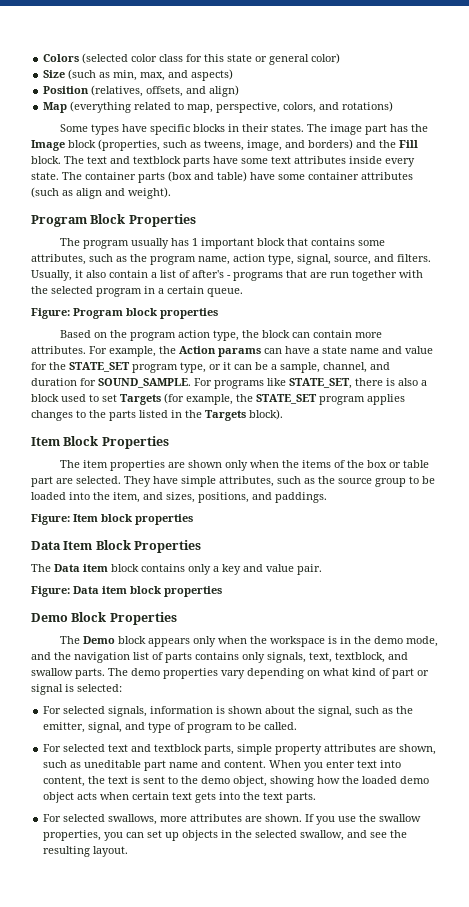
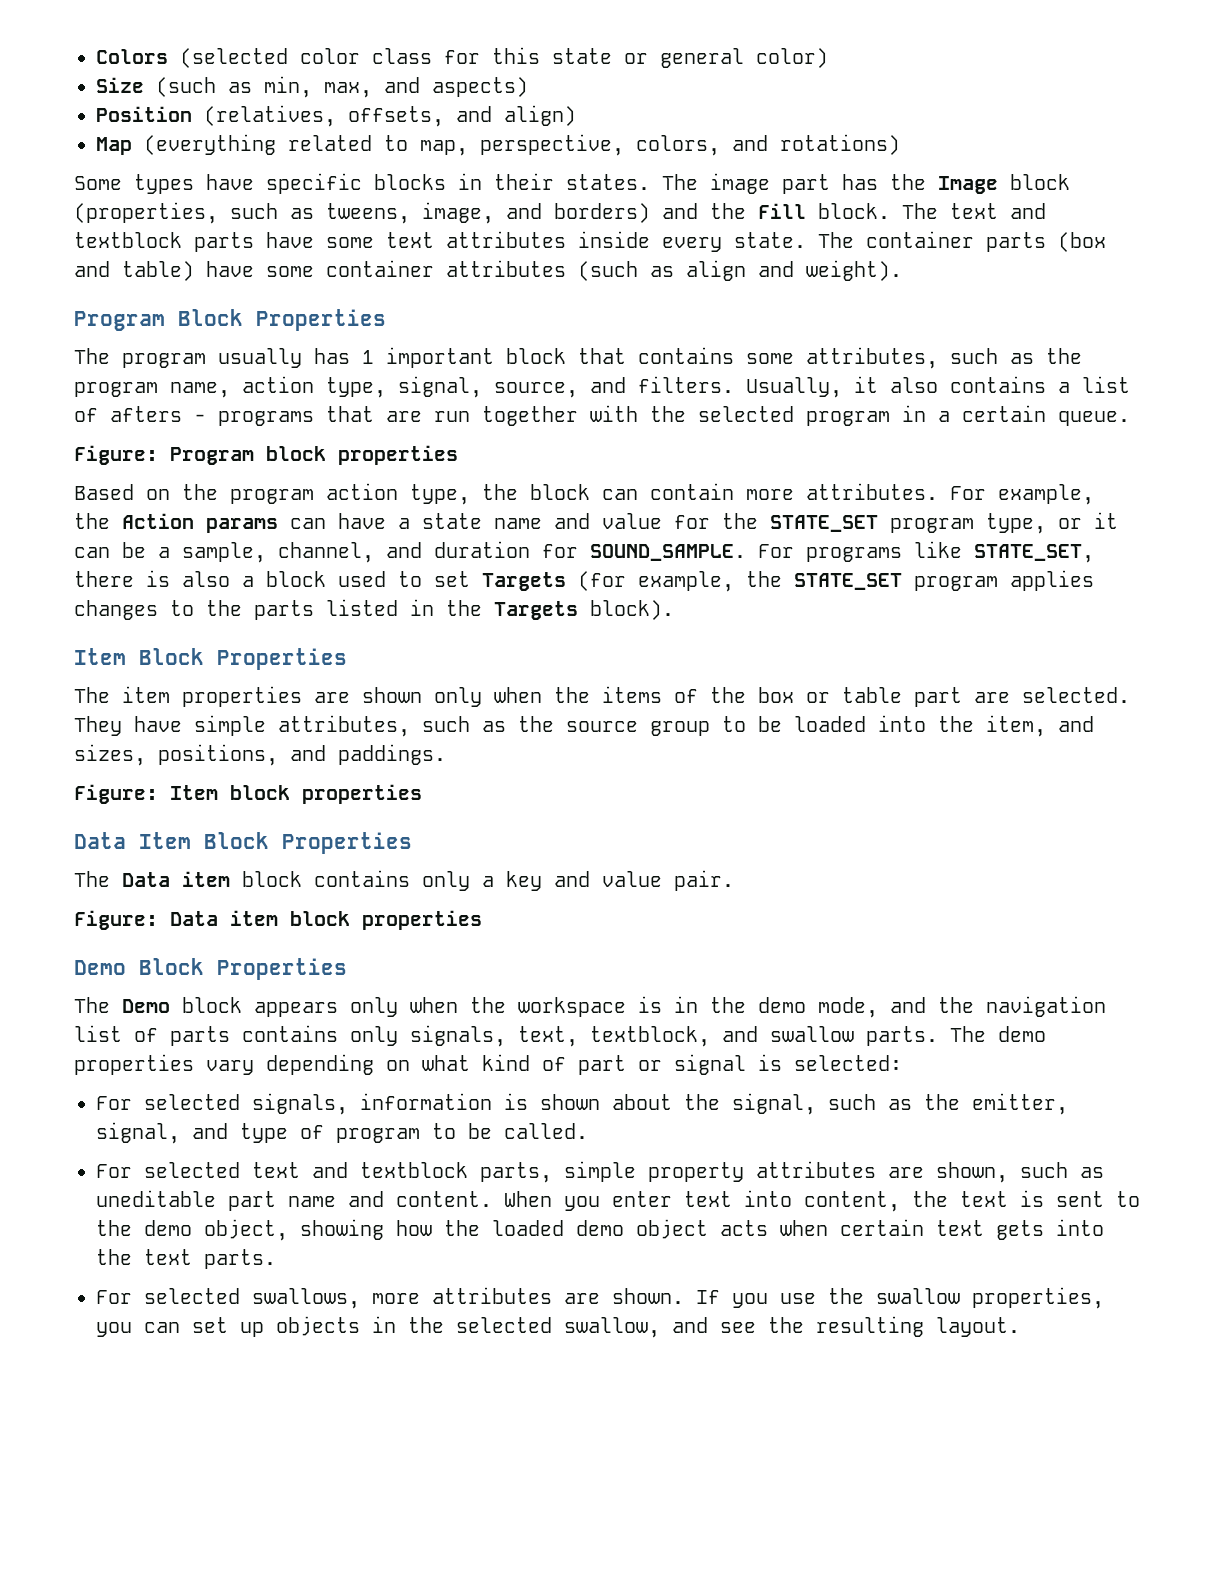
- Usually, it also contain a list of after's - programs that are run together with the selected program in a certain queue.
+ Usually, it also contains a list of afters - programs that are run together with the selected program in a certain queue.

